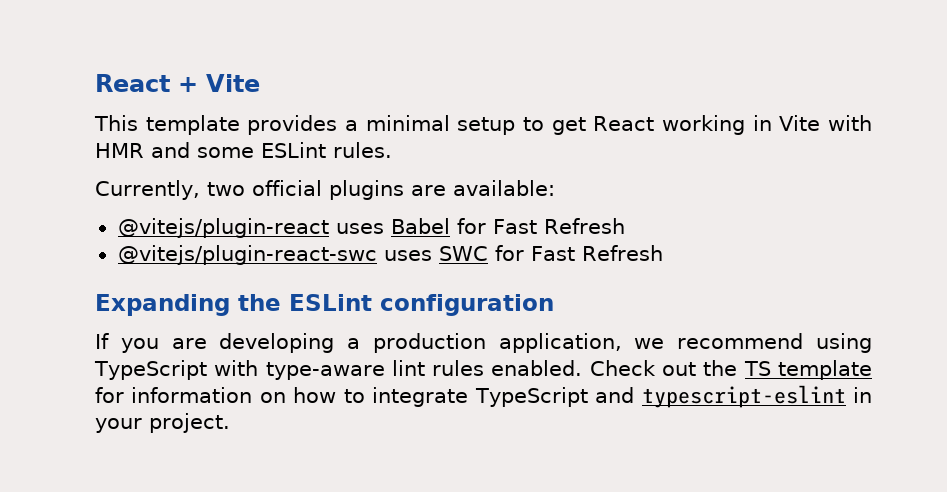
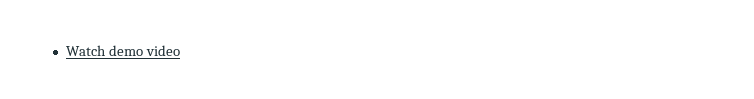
- React + Vite
- This template provides a minimal setup to get React working in Vite with HMR and some ESLint rules.
- Currently, two official plugins are available:
- @vitejs/plugin-react uses Babel for Fast Refresh
- @vitejs/plugin-react-swc uses SWC for Fast Refresh
- Expanding the ESLint configuration
- If you are developing a production application, we recommend using TypeScript with type-aware lint rules enabled. Check out the TS template for information on how to integrate TypeScript and typescript-eslint in your project.
+ Watch demo video

